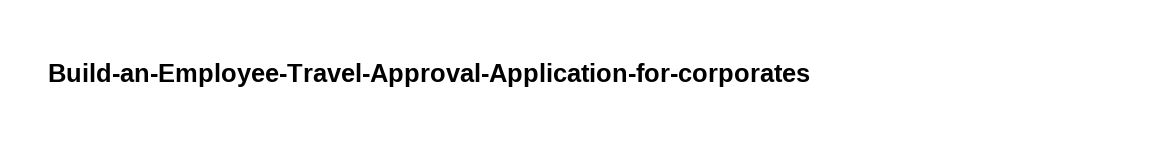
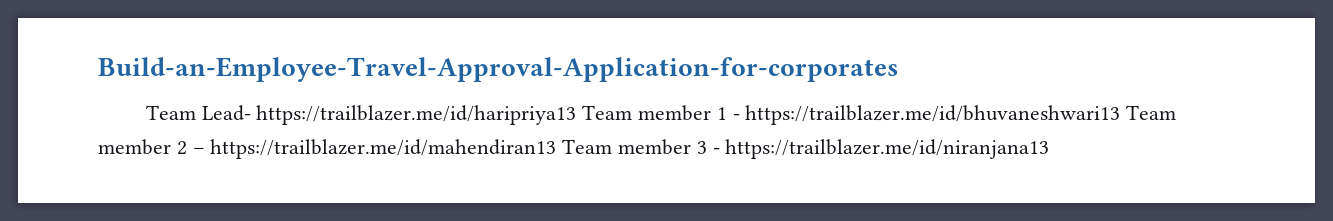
+ Team Lead- https://trailblazer.me/id/haripriya13 Team member 1 - https://trailblazer.me/id/bhuvaneshwari13 Team member 2 – https://trailblazer.me/id/mahendiran13 Team member 3 - https://trailblazer.me/id/niranjana13

